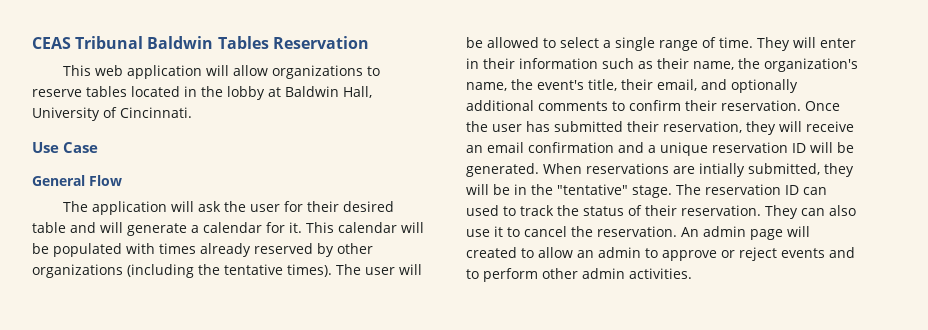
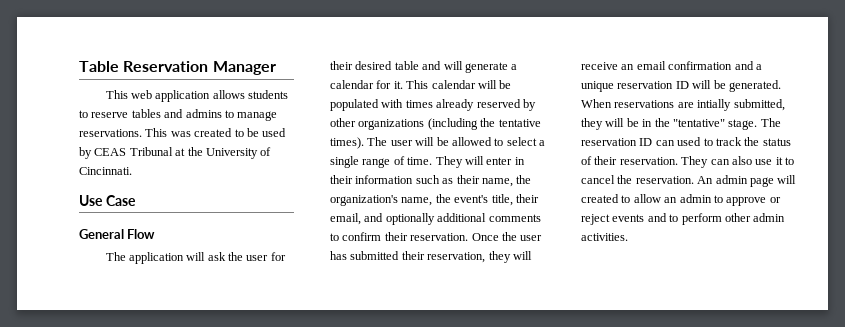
- CEAS Tribunal Baldwin Tables Reservation
+ Table Reservation Manager
- This web application will allow organizations to reserve tables located in the lobby at Baldwin Hall, University of Cincinnati.
+ This web application allows students to reserve tables and admins to manage reservations. This was created to be used by CEAS Tribunal at the University of Cincinnati.

